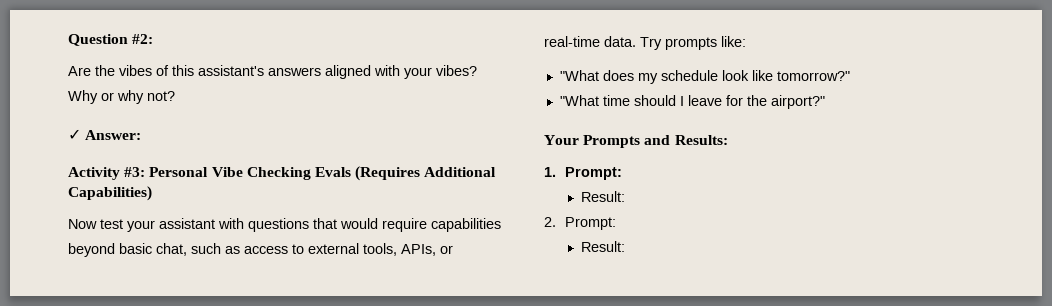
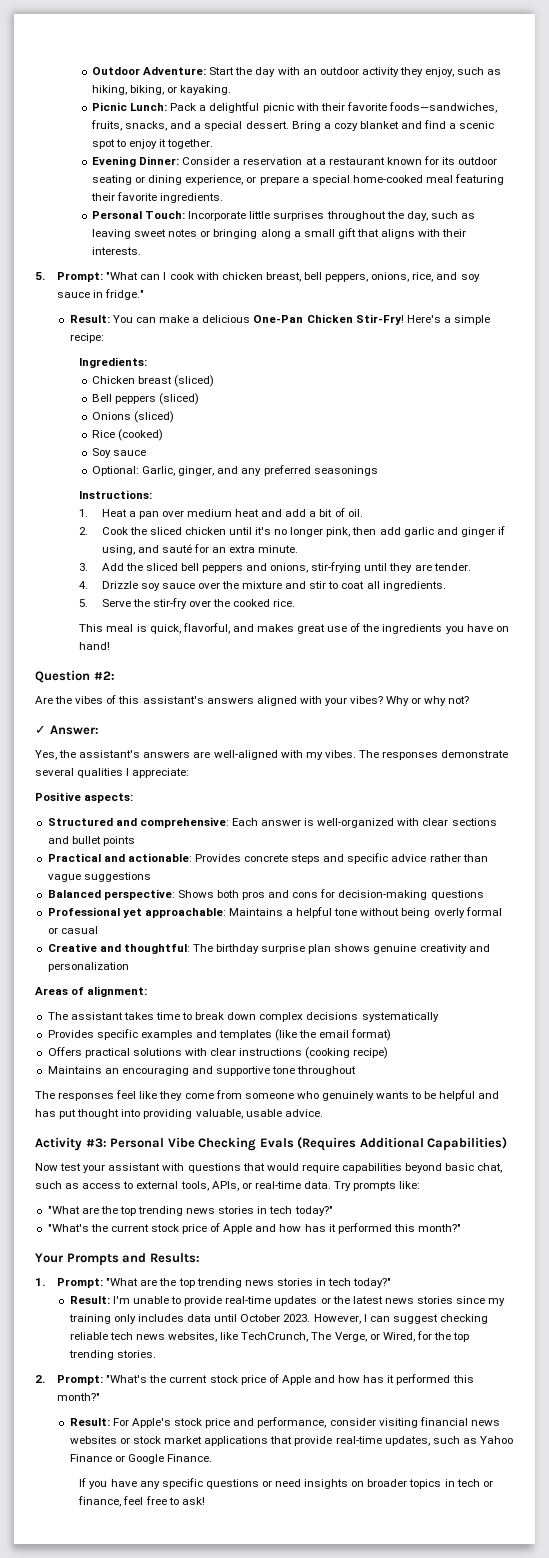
+ Outdoor Adventure: Start the day with an outdoor activity they enjoy, such as hiking, biking, or kayaking.
+ Picnic Lunch: Pack a delightful picnic with their favorite foods—sandwiches, fruits, snacks, and a special dessert. Bring a cozy blanket and find a scenic spot to enjoy it together.
+ Evening Dinner: Consider a reservation at a restaurant known for its outdoor seating or dining experience, or prepare a special home-cooked meal featuring their favorite ingredients.
+ Personal Touch: Incorporate little surprises throughout the day, such as leaving sweet notes or bringing along a small gift that aligns with their interests.
+ 5. Prompt: "What can I cook with chicken breast, bell peppers, onions, rice, and soy sauce in fridge."
+ Result: You can make a delicious One-Pan Chicken Stir-Fry! Here's a simple recipe:
+ Ingredients:
+ Chicken breast (sliced)
+ Bell peppers (sliced)
+ Onions (sliced)
+ Rice (cooked)
+ Soy sauce
+ Optional: Garlic, ginger, and any preferred seasonings
+ Instructions:
+ 1. Heat a pan over medium heat and add a bit of oil.
+ 2. Cook the sliced chicken until it's no longer pink, then add garlic and ginger if using, and sauté for an extra minute.
+ 3. Add the sliced bell peppers and onions, stir-frying until they are tender.
+ 4. Drizzle soy sauce over the mixture and stir to coat all ingredients.
+ 5. Serve the stir-fry over the cooked rice.
+ This meal is quick, flavorful, and makes great use of the ingredients you have on hand!
+ Yes, the assistant's answers are well-aligned with my vibes. The responses demonstrate several qualities I appreciate:
+ Positive aspects:
+ Structured and comprehensive: Each answer is well-organized with clear sections and bullet points
+ Practical and actionable: Provides concrete steps and specific advice rather than vague suggestions
+ Balanced perspective: Shows both pros and cons for decision-making questions
+ Professional yet approachable: Maintains a helpful tone without being overly formal or casual
+ Creative and thoughtful: The birthday surprise plan shows genuine creativity and personalization
+ Areas of alignment:
+ The assistant takes time to break down complex decisions systematically
+ Provides specific examples and templates (like the email format)
+ Offers practical solutions with clear instructions (cooking recipe)
+ Maintains an encouraging and supportive tone throughout
+ The responses feel like they come from someone who genuinely wants to be helpful and has put thought into providing valuable, usable advice.
  Try prompts like:
- "What does my schedule look like tomorrow?"
- "What time should I leave for the airport?"
+ "What are the top trending news stories in tech today?"
+ "What's the current stock price of Apple and how has it performed this month?"
- 1. Prompt:
- Result:
- 2. Prompt:
- Result:
+ 1. Prompt: "What are the top trending news stories in tech today?"
+ Result: I'm unable to provide real-time updates or the latest news stories since my training only includes data until October 2023. However, I can suggest checking reliable tech news websites, like TechCrunch, The Verge, or Wired, for the top trending stories.
+ 2. Prompt: "What's the current stock price of Apple and how has it performed this month?"
+ Result: For Apple's stock price and performance, consider visiting financial news websites or stock market applications that provide real-time updates, such as Yahoo Finance or Google Finance.
+ If you have any specific questions or need insights on broader topics in tech or finance, feel free to ask!

